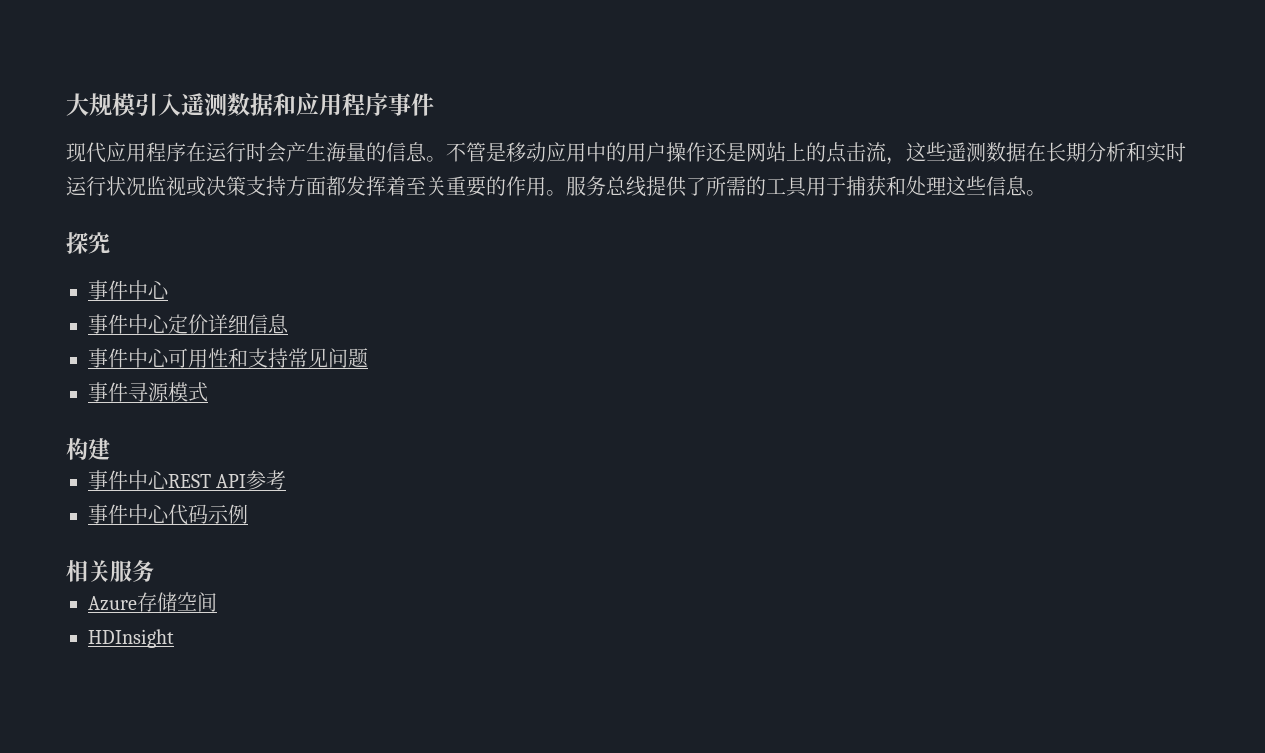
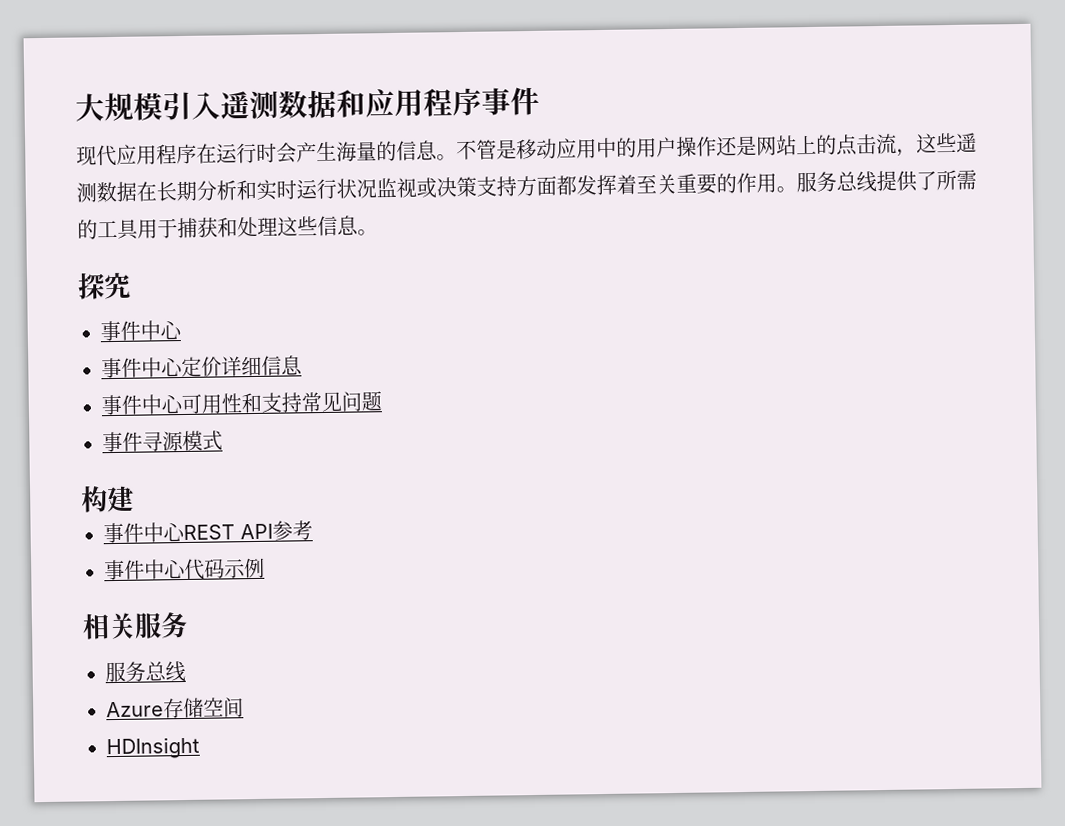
  相关服务
+ 服务总线

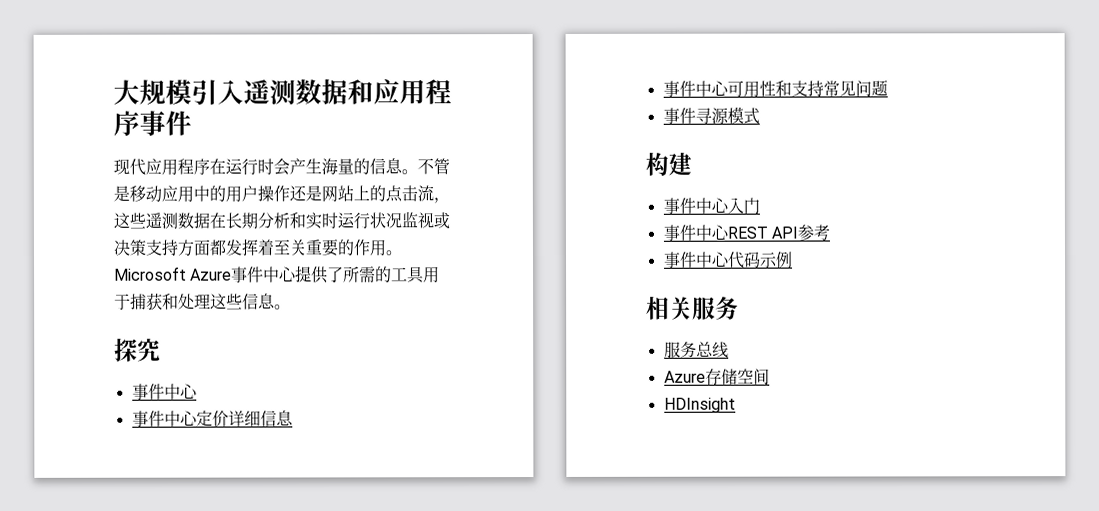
- 服务总线提供了所需的工具用于捕获和处理这些信息。
+ Microsoft Azure事件中心提供了所需的工具用于捕获和处理这些信息。
+ 事件中心入门

